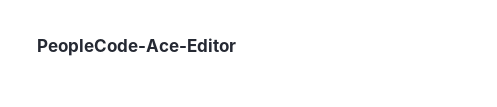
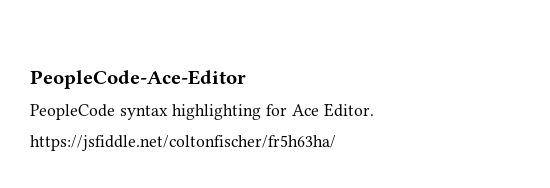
+ PeopleCode syntax highlighting for Ace Editor.
+ https://jsfiddle.net/coltonfischer/fr5h63ha/

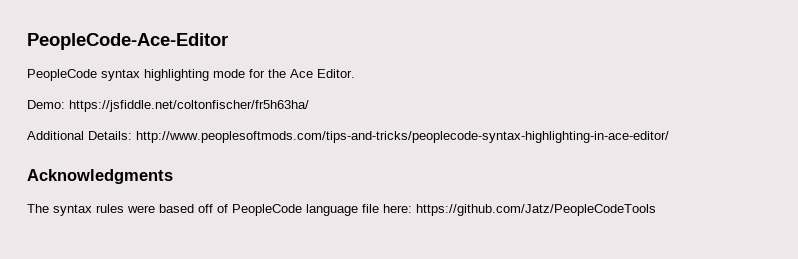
- PeopleCode syntax highlighting for Ace Editor.
+ PeopleCode syntax highlighting mode for the Ace Editor.
- https://jsfiddle.net/coltonfischer/fr5h63ha/
+ Demo: https://jsfiddle.net/coltonfischer/fr5h63ha/
+ Additional Details: http://www.peoplesoftmods.com/tips-and-tricks/peoplecode-syntax-highlighting-in-ace-editor/
+ Acknowledgments
+ The syntax rules were based off of PeopleCode language file here: https://github.com/Jatz/PeopleCodeTools

